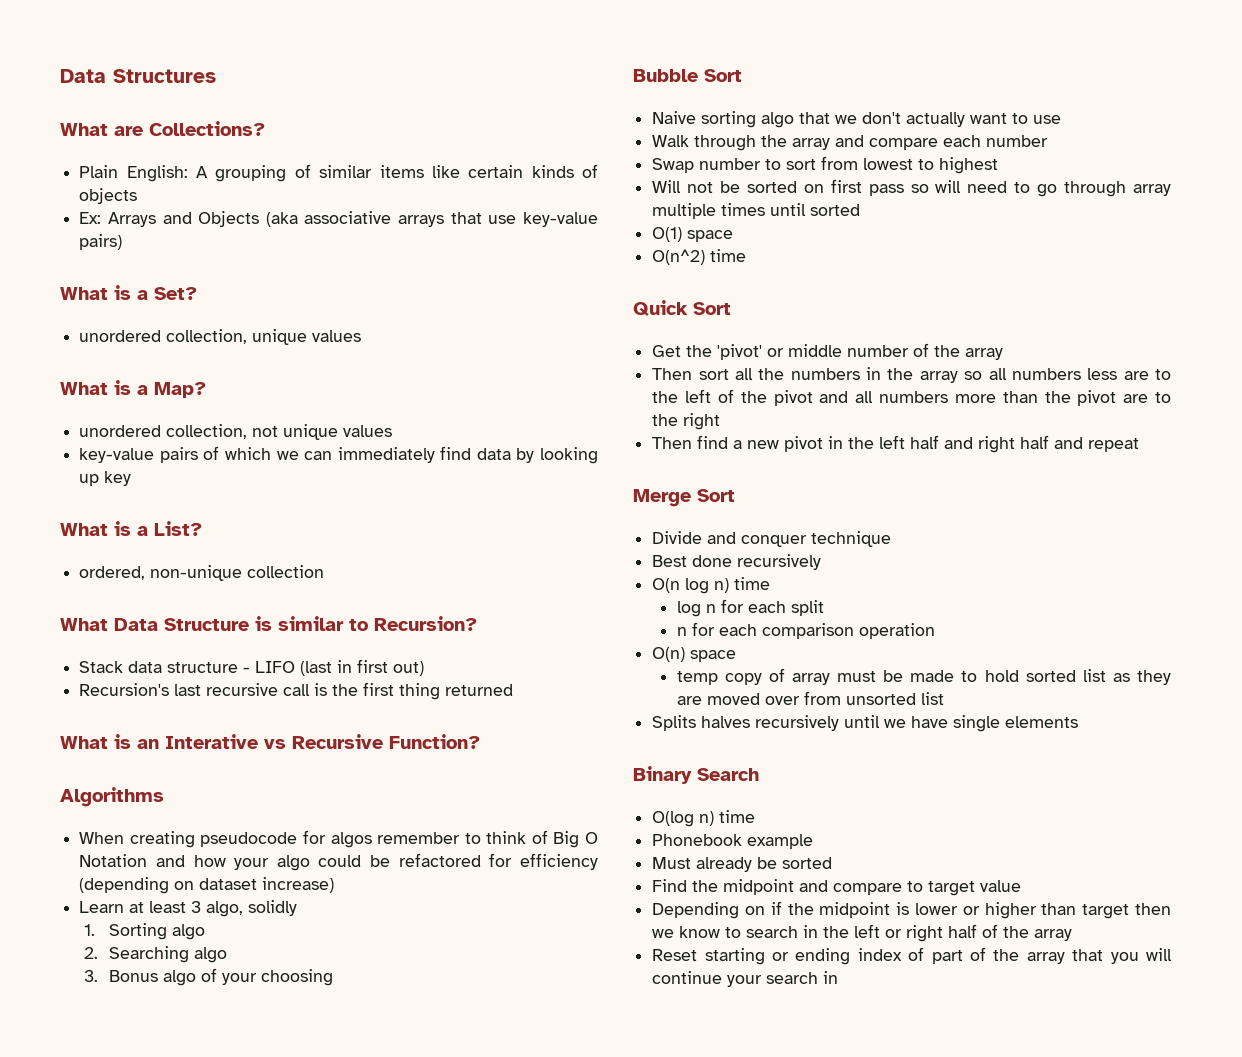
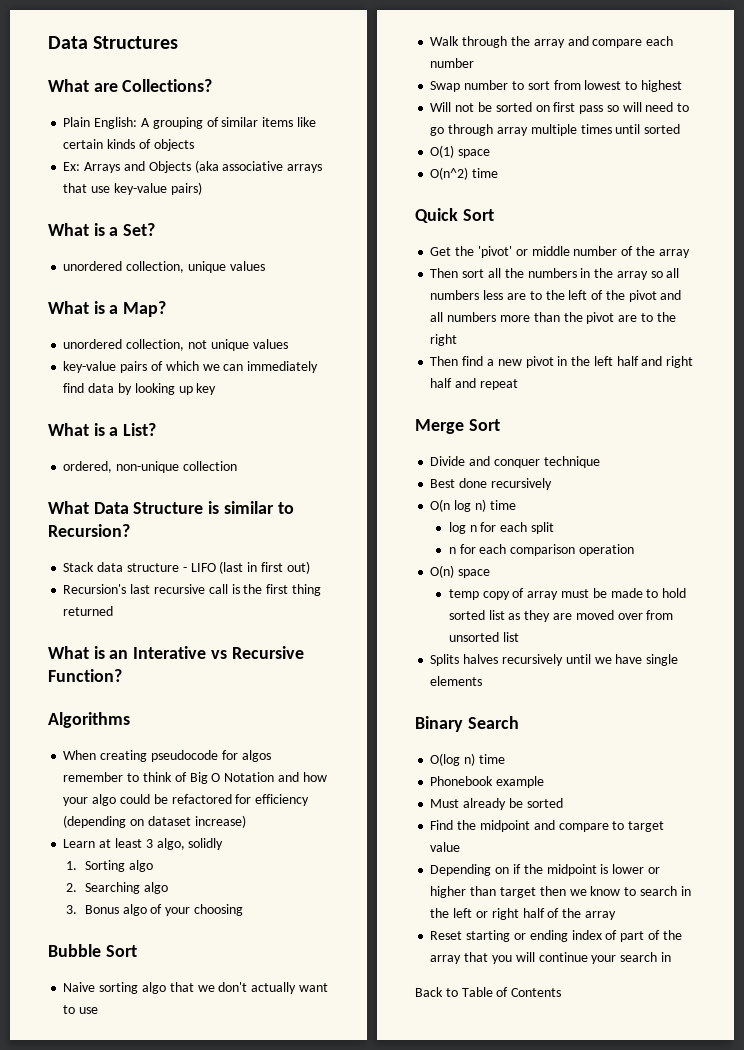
+ Back to Table of Contents

